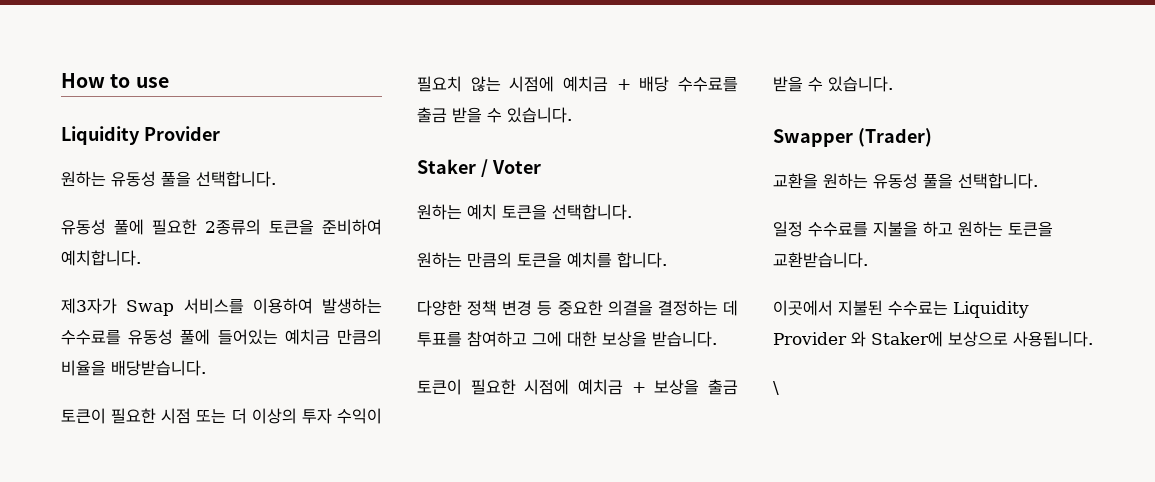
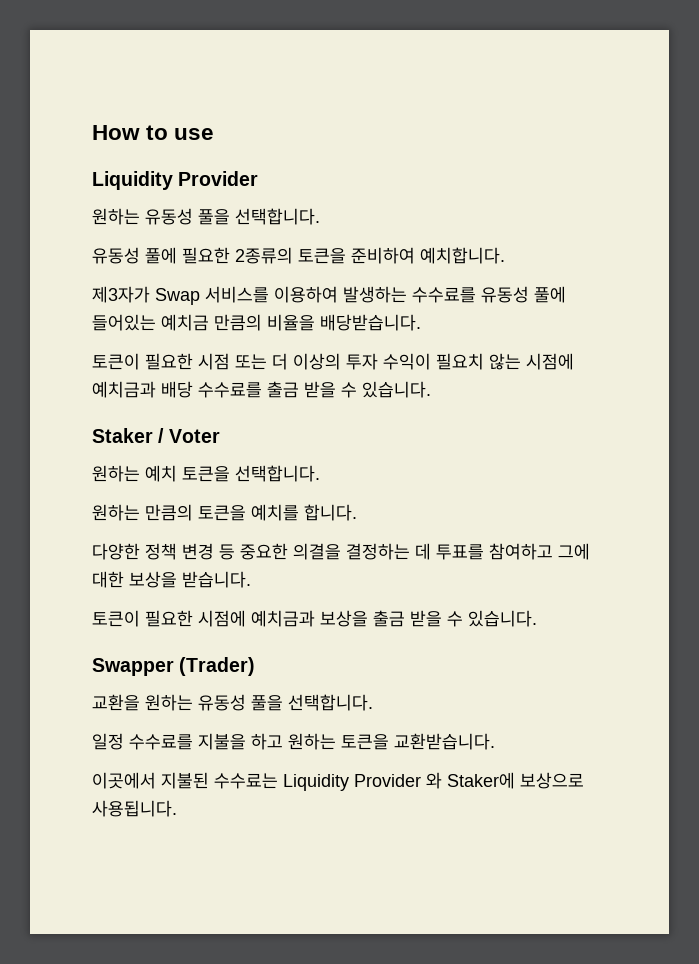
- 토큰이 필요한 시점 또는 더 이상의 투자 수익이 필요치 않는 시점에 예치금 + 배당 수수료를 출금 받을 수 있습니다.
+ 토큰이 필요한 시점 또는 더 이상의 투자 수익이 필요치 않는 시점에 예치금과 배당 수수료를 출금 받을 수 있습니다.
- 토큰이 필요한 시점에 예치금 + 보상을 출금 받을 수 있습니다.
+ 토큰이 필요한 시점에 예치금과 보상을 출금 받을 수 있습니다.
- \

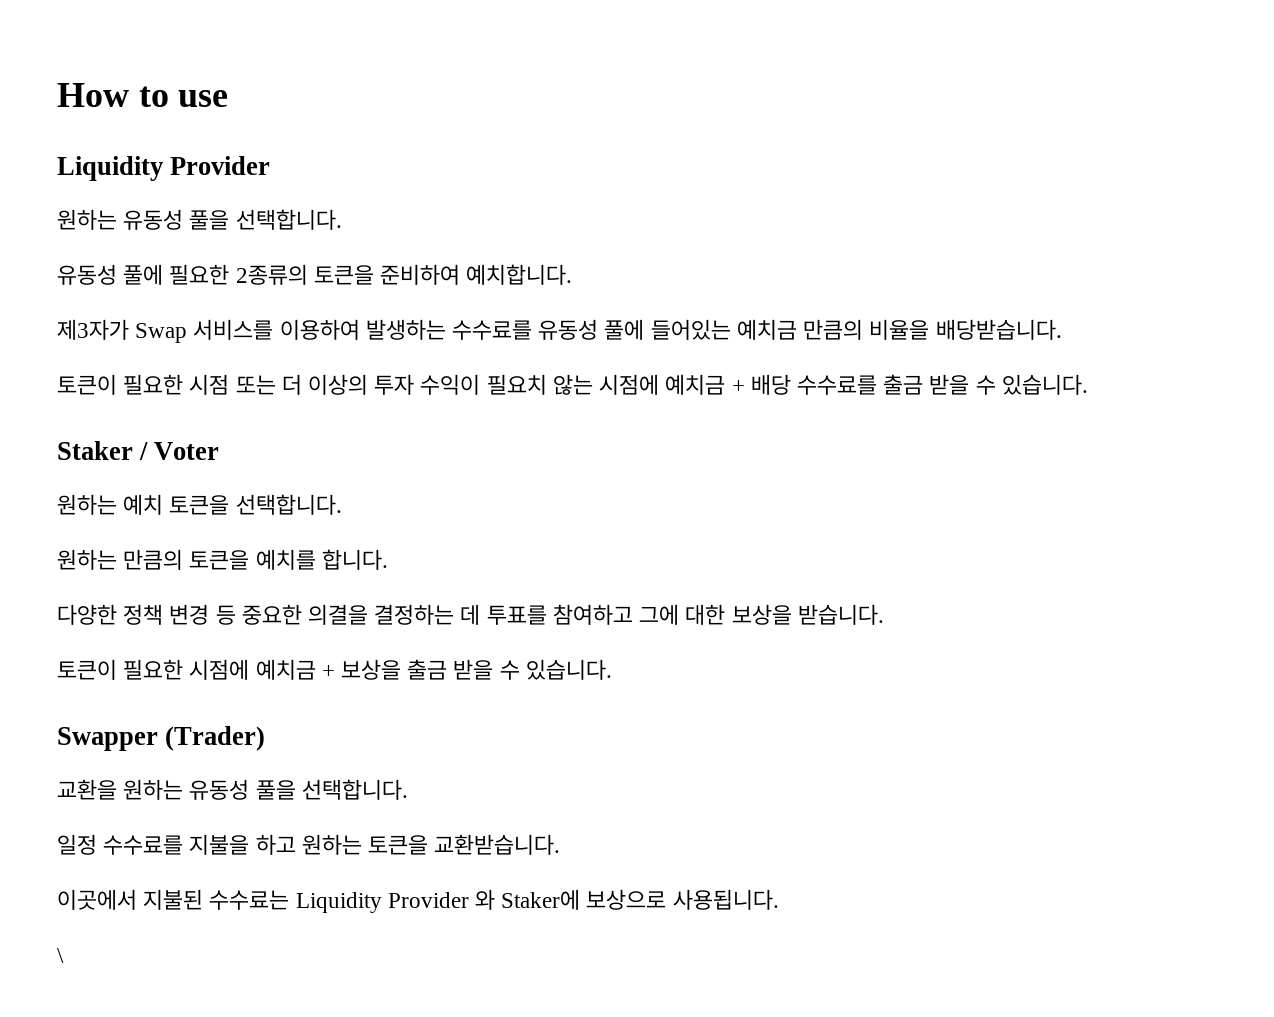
- 토큰이 필요한 시점 또는 더 이상의 투자 수익이 필요치 않는 시점에 예치금과 배당 수수료를 출금 받을 수 있습니다.
+ 토큰이 필요한 시점 또는 더 이상의 투자 수익이 필요치 않는 시점에 예치금 + 배당 수수료를 출금 받을 수 있습니다.
- 토큰이 필요한 시점에 예치금과 보상을 출금 받을 수 있습니다.
+ 토큰이 필요한 시점에 예치금 + 보상을 출금 받을 수 있습니다.
+ \

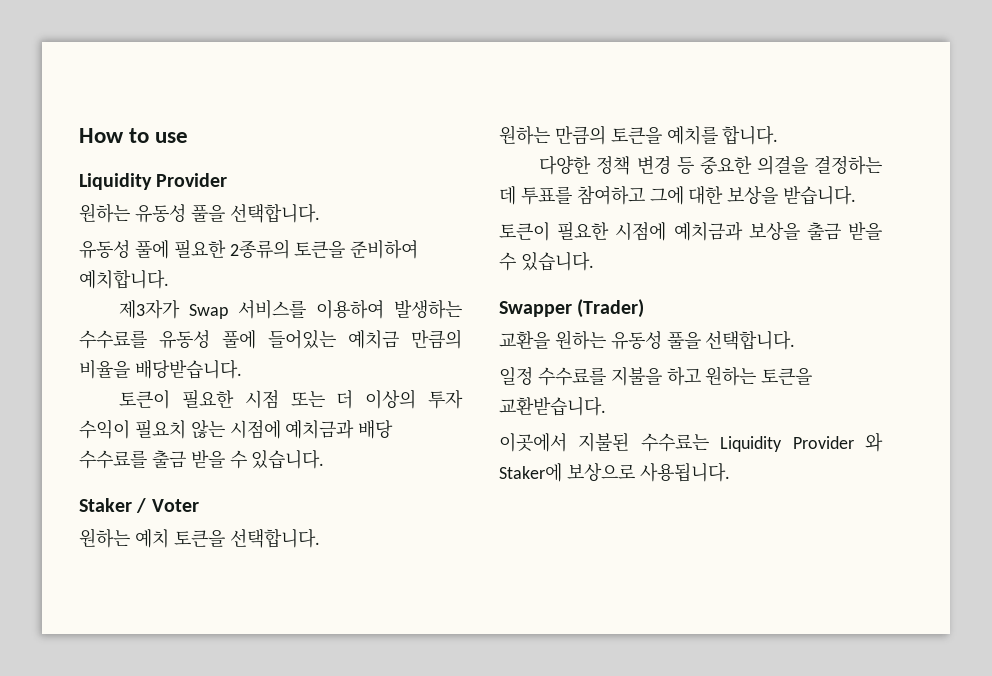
- 토큰이 필요한 시점 또는 더 이상의 투자 수익이 필요치 않는 시점에 예치금 + 배당 수수료를 출금 받을 수 있습니다.
+ 토큰이 필요한 시점 또는 더 이상의 투자 수익이 필요치 않는 시점에 예치금과 배당 수수료를 출금 받을 수 있습니다.
- 토큰이 필요한 시점에 예치금 + 보상을 출금 받을 수 있습니다.
+ 토큰이 필요한 시점에 예치금과 보상을 출금 받을 수 있습니다.
- \

